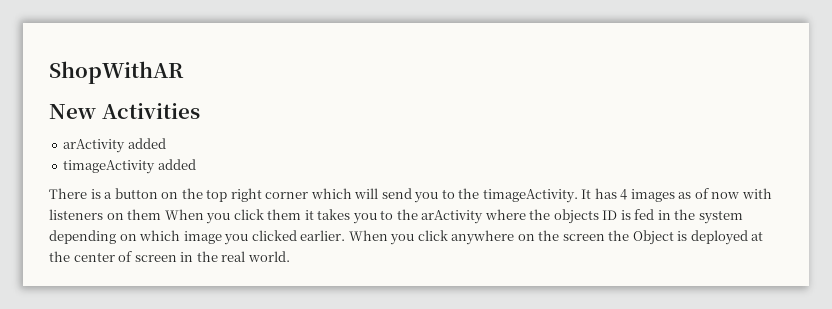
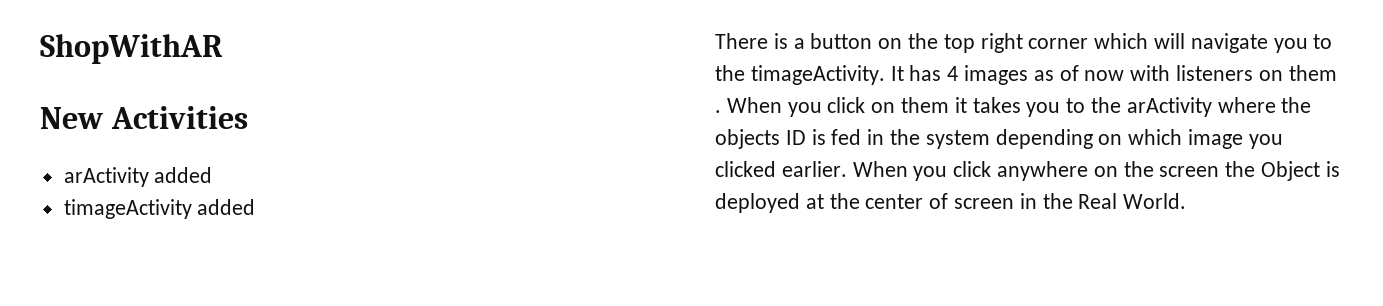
- There is a button on the top right corner which will send you to the timageActivity.
+ There is a button on the top right corner which will navigate you to the timageActivity.
- It has 4 images as of now with listeners on them When you click them it takes you to the arActivity where the objects ID is fed in the system depending on which image you clicked earlier.
+ It has 4 images as of now with listeners on them . When you click on them it takes you to the arActivity where the objects ID is fed in the system depending on which image you clicked earlier.
- When you click anywhere on the screen the Object is deployed at the center of screen in the real world.
+ When you click anywhere on the screen the Object is deployed at the center of screen in the Real World.

